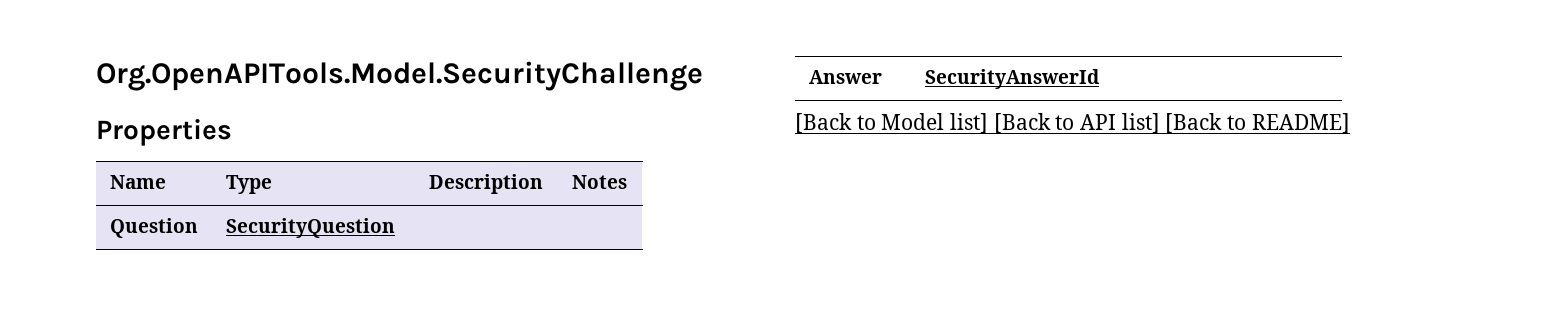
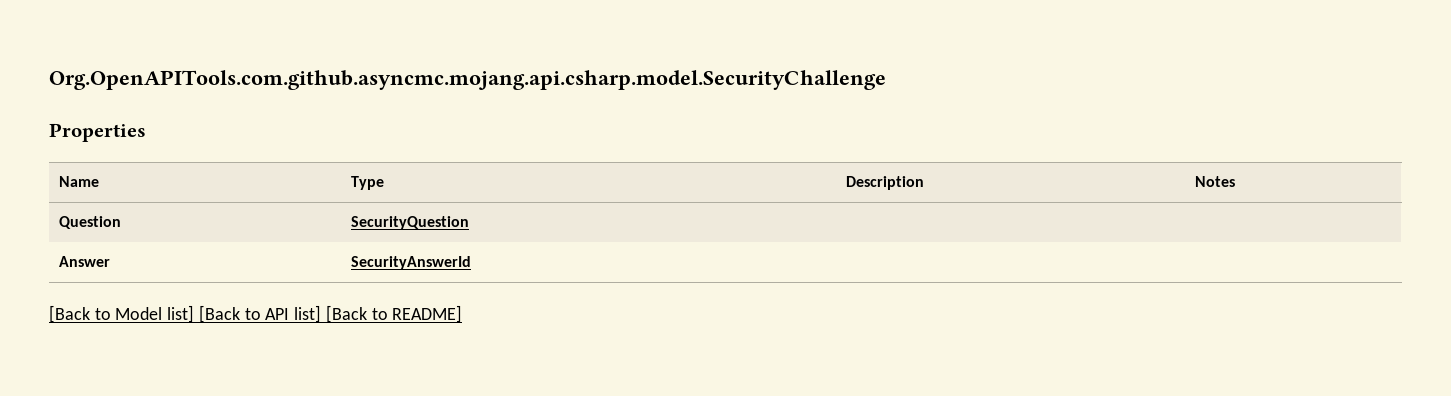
- Org.OpenAPITools.Model.SecurityChallenge
+ Org.OpenAPITools.com.github.asyncmc.mojang.api.csharp.model.SecurityChallenge

